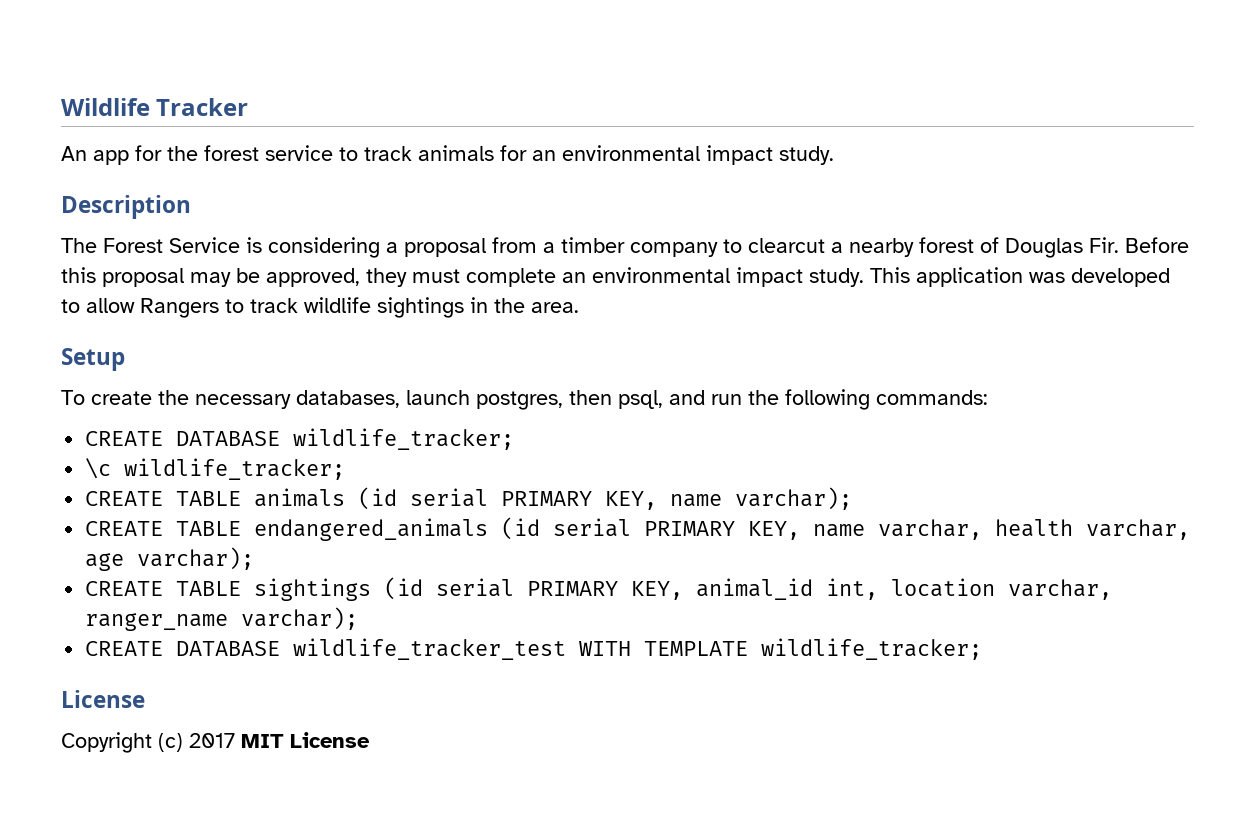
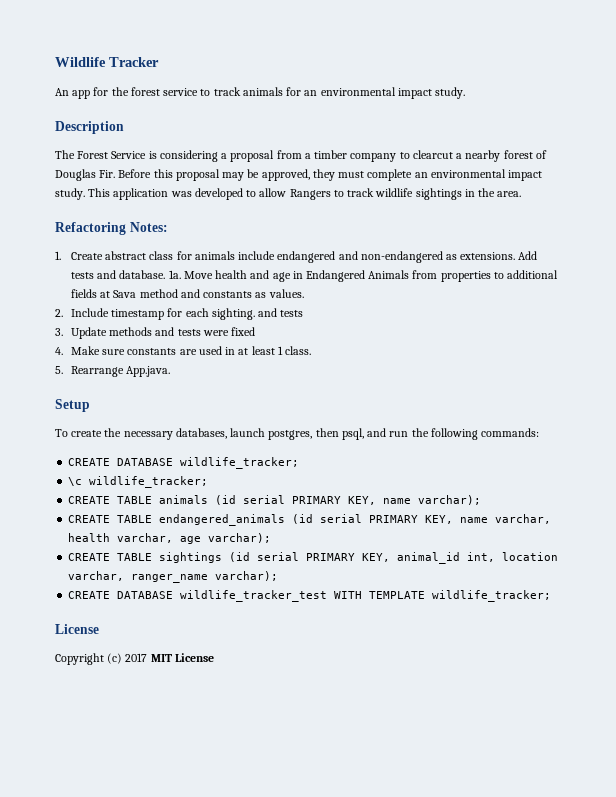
+ Refactoring Notes:
+ 1. Create abstract class for animals include endangered and non-endangered as extensions. Add tests and database. 1a. Move health and age in Endangered Animals from properties to additional fields at Sava method and constants as values.
+ 2. Include timestamp for each sighting. and tests
+ 3. Update methods and tests were fixed
+ 4. Make sure constants are used in at least 1 class.
+ 5. Rearrange App.java.

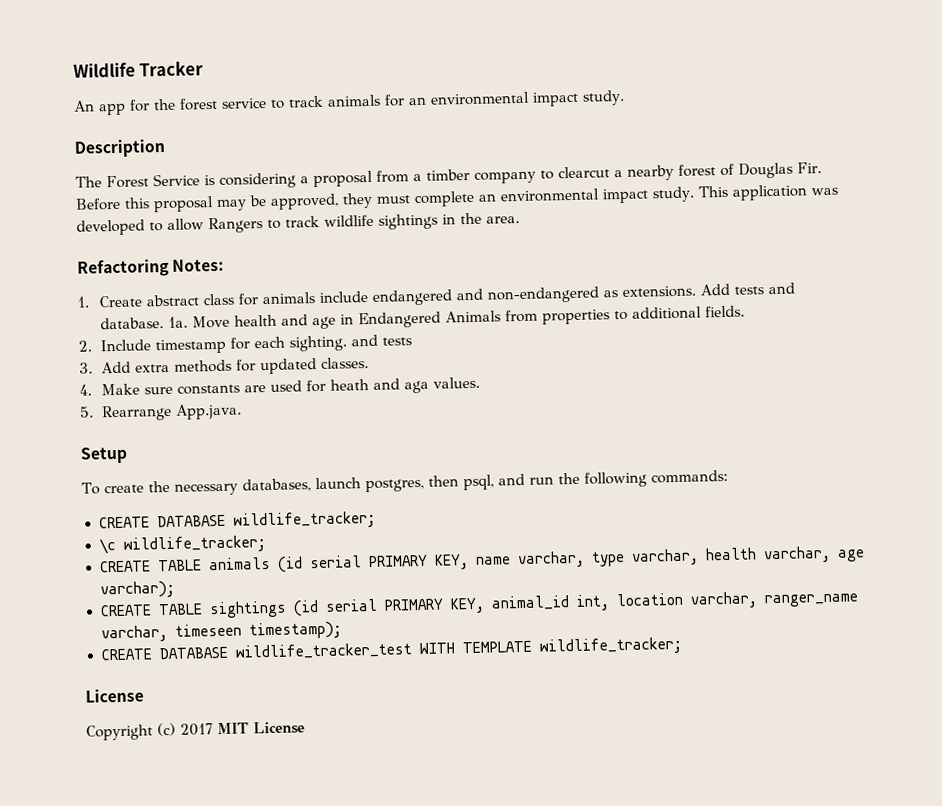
- Move health and age in Endangered Animals from properties to additional fields at Sava method and constants as values.
+ Move health and age in Endangered Animals from properties to additional fields.
- 3. Update methods and tests were fixed
+ 3. Add extra methods for updated classes.
- 4. Make sure constants are used in at least 1 class.
+ 4. Make sure constants are used for heath and aga values.
- CREATE TABLE animals (id serial PRIMARY KEY, name varchar);
- CREATE TABLE endangered_animals (id serial PRIMARY KEY, name varchar, health varchar, age varchar);
+ CREATE TABLE animals (id serial PRIMARY KEY, name varchar, type varchar, health varchar, age varchar);
- CREATE TABLE sightings (id serial PRIMARY KEY, animal_id int, location varchar, ranger_name varchar);
+ CREATE TABLE sightings (id serial PRIMARY KEY, animal_id int, location varchar, ranger_name varchar, timeseen timestamp);

